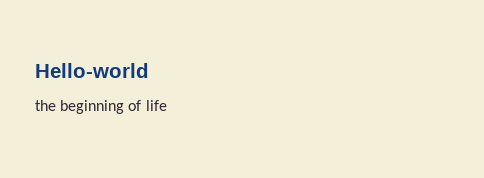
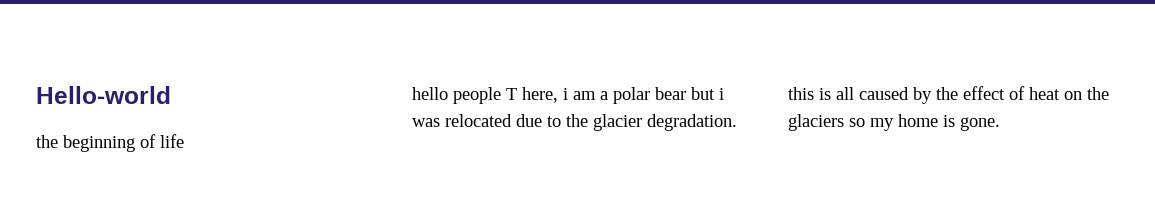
+ hello people T here, i am a polar bear but i was relocated due to the glacier degradation. this is all caused by the effect of heat on the glaciers so my home is gone.

